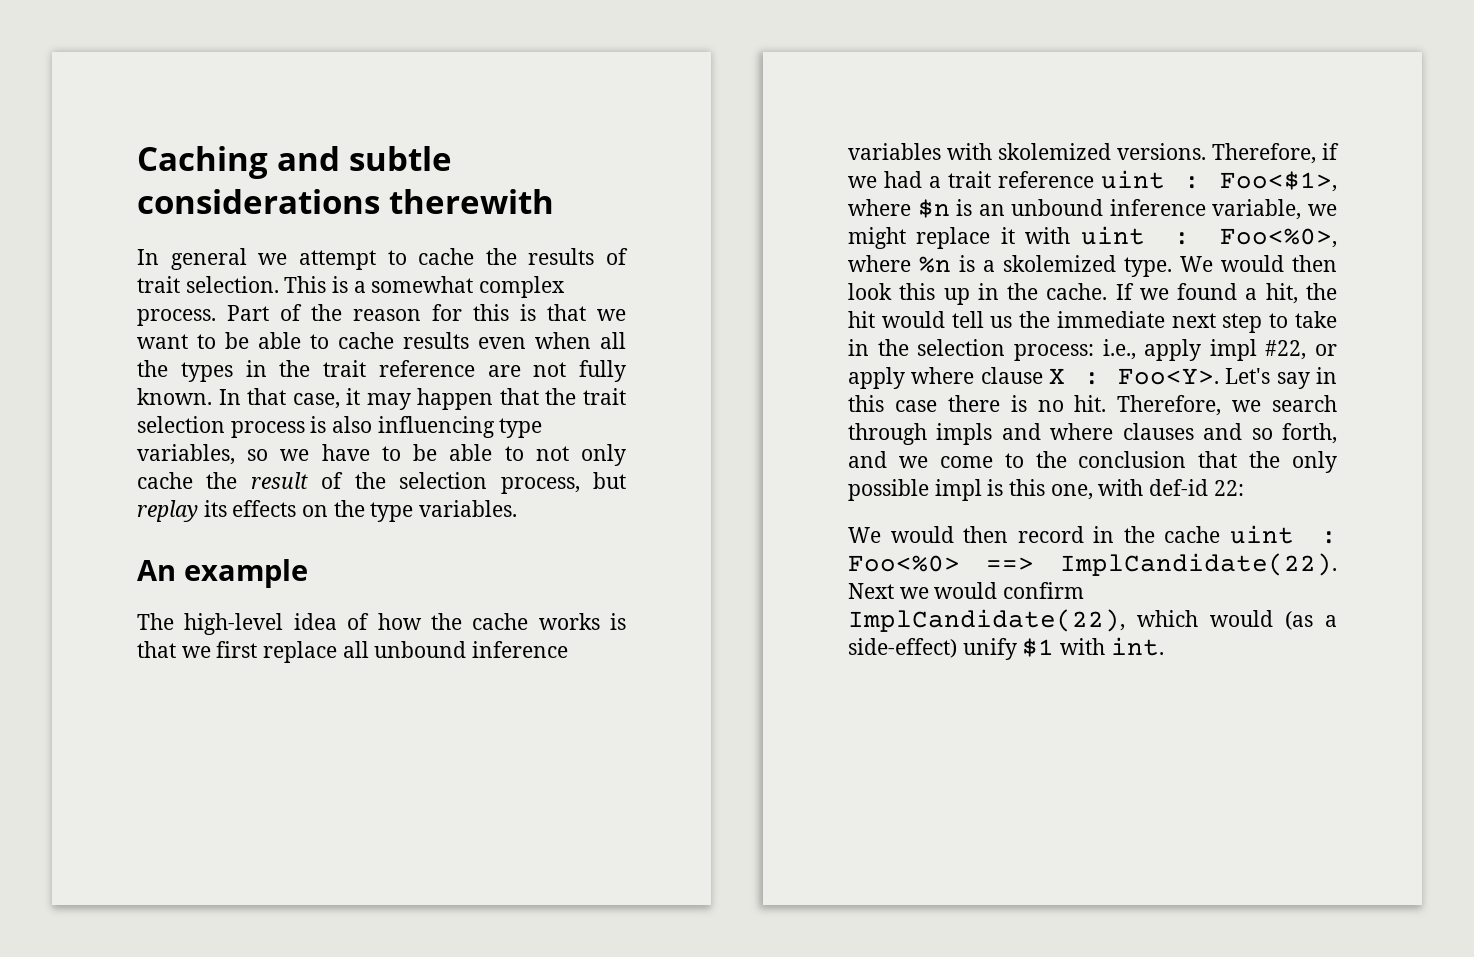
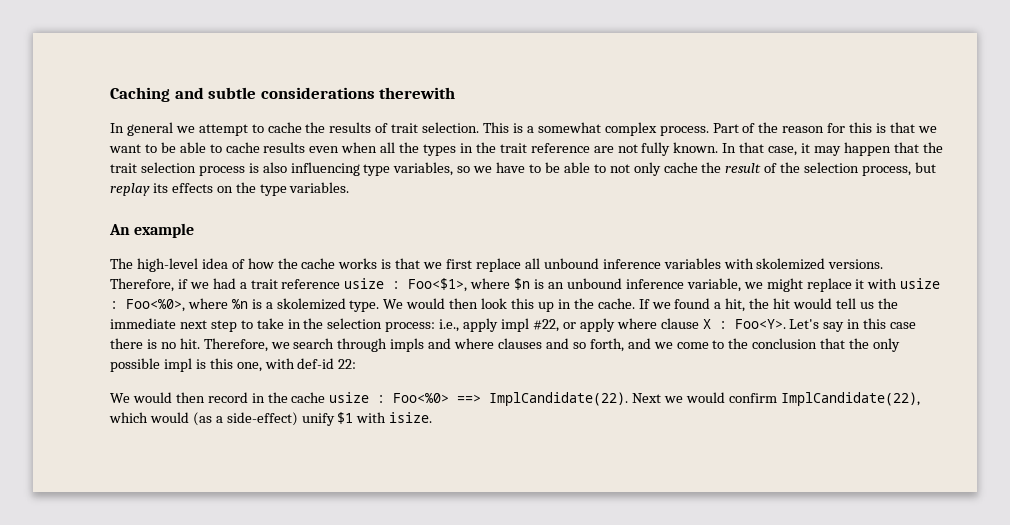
- Therefore, if we had a trait reference uint : Foo<$1>, where $n is an unbound inference variable, we might replace it with uint : Foo<%0>, where %n is a skolemized type.
+ Therefore, if we had a trait reference usize : Foo<$1>, where $n is an unbound inference variable, we might replace it with usize : Foo<%0>, where %n is a skolemized type.
- We would then record in the cache uint : Foo<%0> ==> ImplCandidate(22).
+ We would then record in the cache usize : Foo<%0> ==> ImplCandidate(22).
- Next we would confirm ImplCandidate(22), which would (as a side-effect) unify $1 with int.
+ Next we would confirm ImplCandidate(22), which would (as a side-effect) unify $1 with isize.

